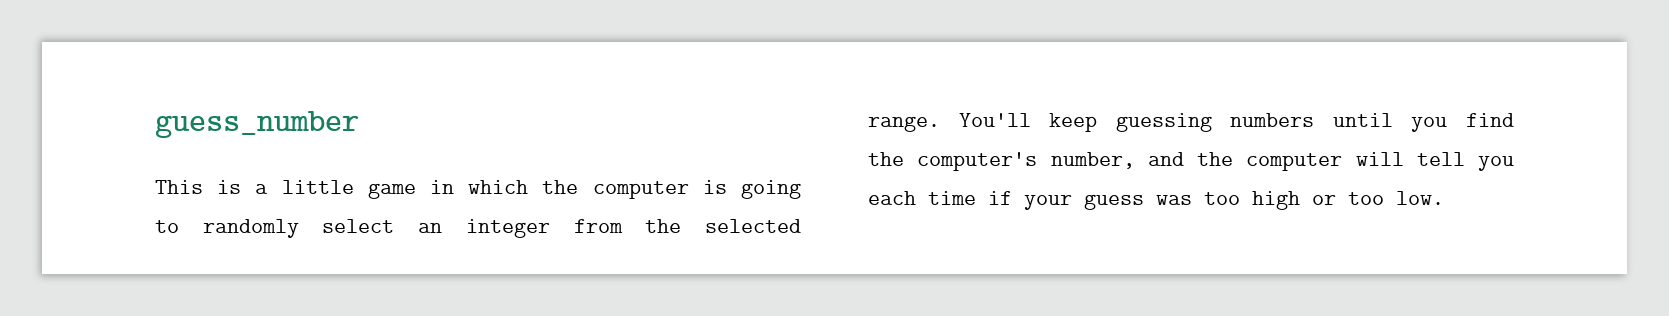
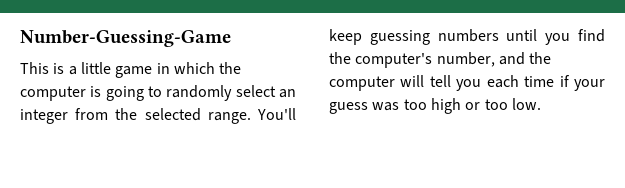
- guess_number
+ Number-Guessing-Game

